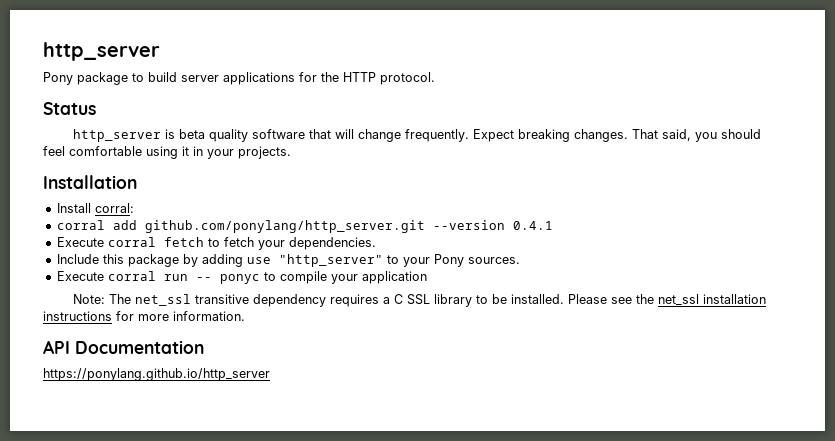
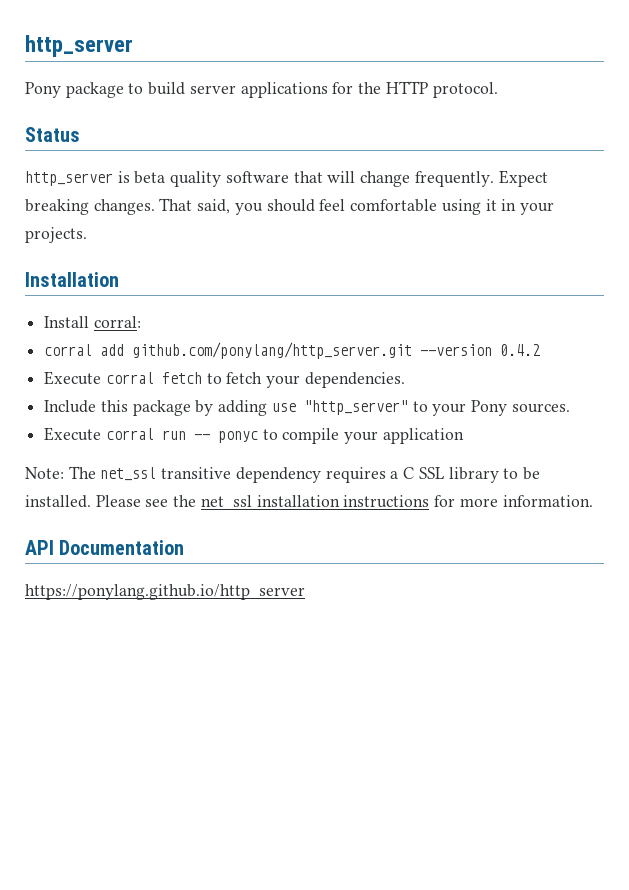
- corral add github.com/ponylang/http_server.git --version 0.4.1
+ corral add github.com/ponylang/http_server.git --version 0.4.2

